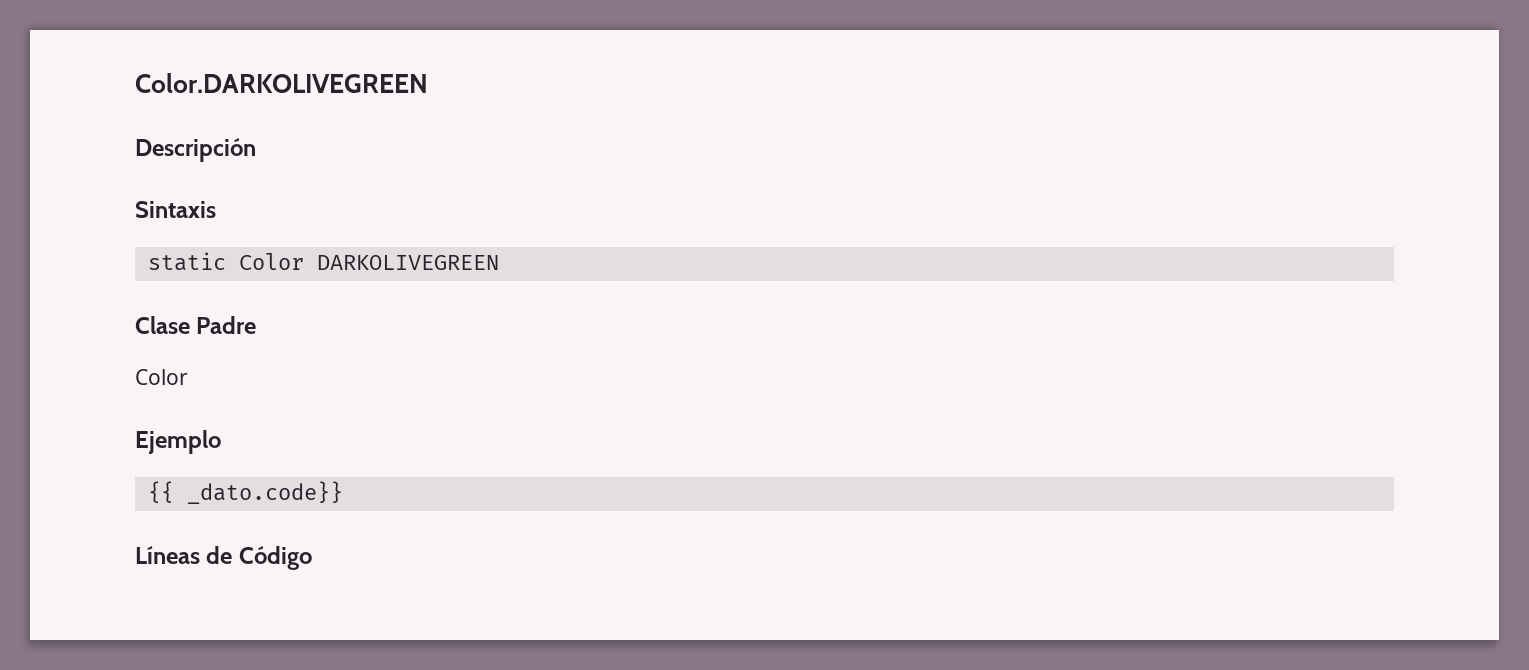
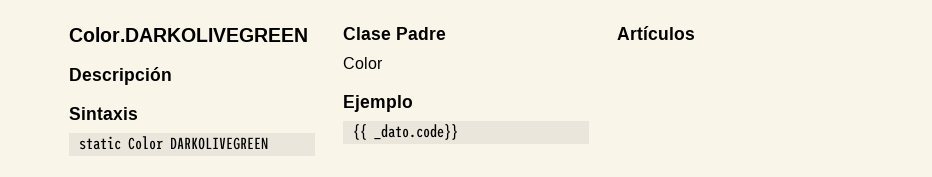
- Líneas de Código
+ Artículos

